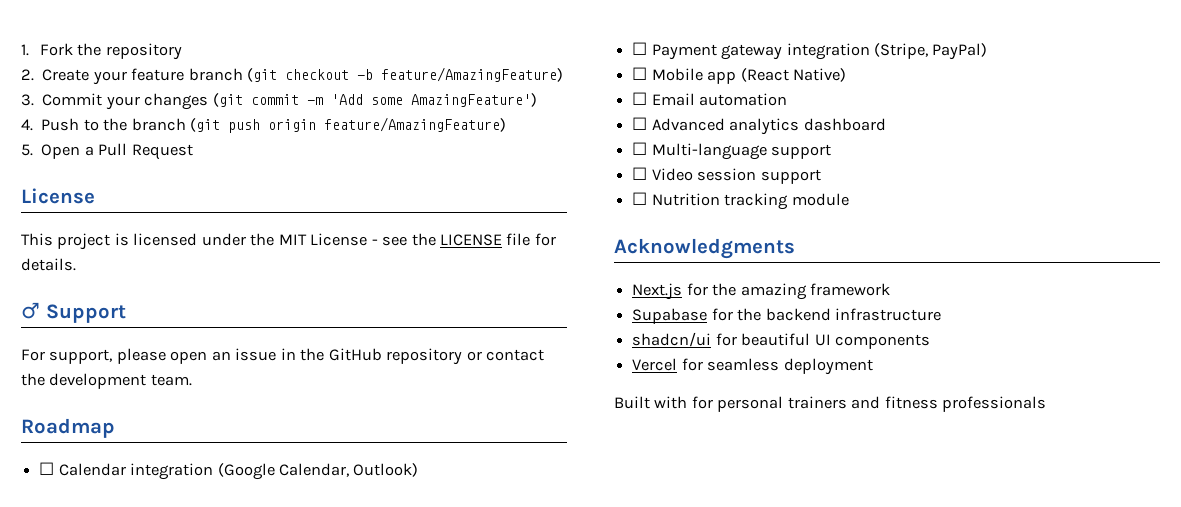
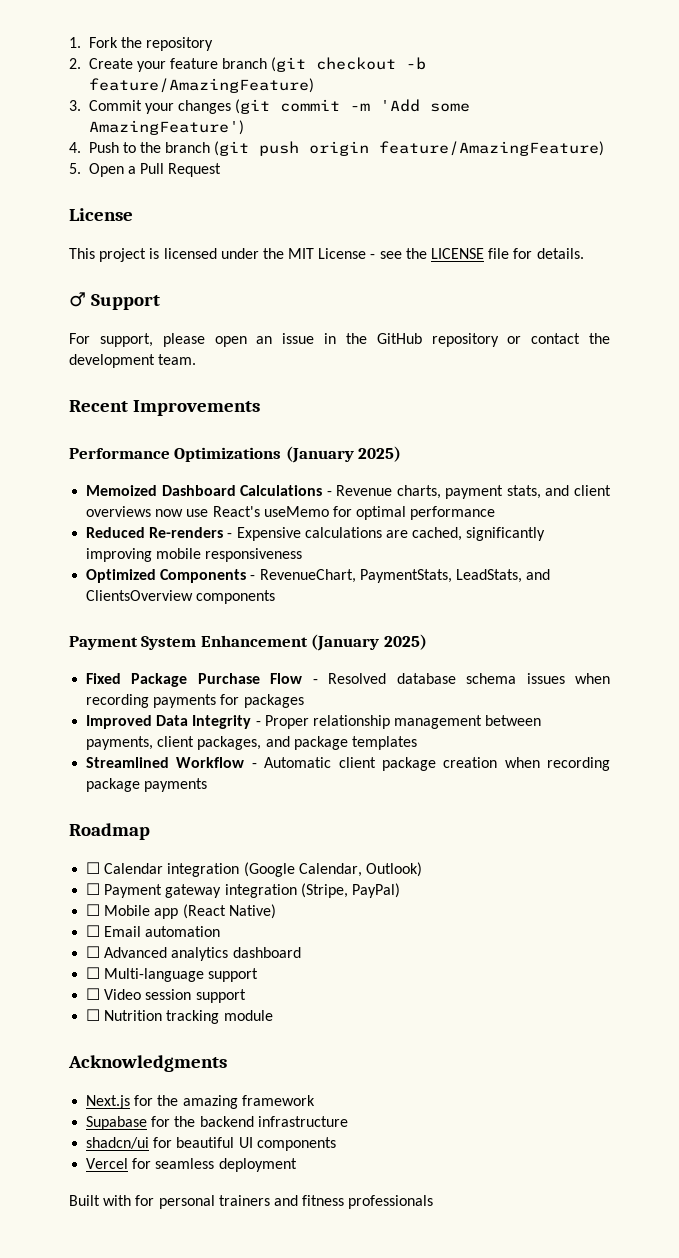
+ Recent Improvements
+ Performance Optimizations (January 2025)
+ Memoized Dashboard Calculations - Revenue charts, payment stats, and client overviews now use React's useMemo for optimal performance
+ Reduced Re-renders - Expensive calculations are cached, significantly improving mobile responsiveness
+ Optimized Components - RevenueChart, PaymentStats, LeadStats, and ClientsOverview components
+ Payment System Enhancement (January 2025)
+ Fixed Package Purchase Flow - Resolved database schema issues when recording payments for packages
+ Improved Data Integrity - Proper relationship management between payments, client packages, and package templates
+ Streamlined Workflow - Automatic client package creation when recording package payments

